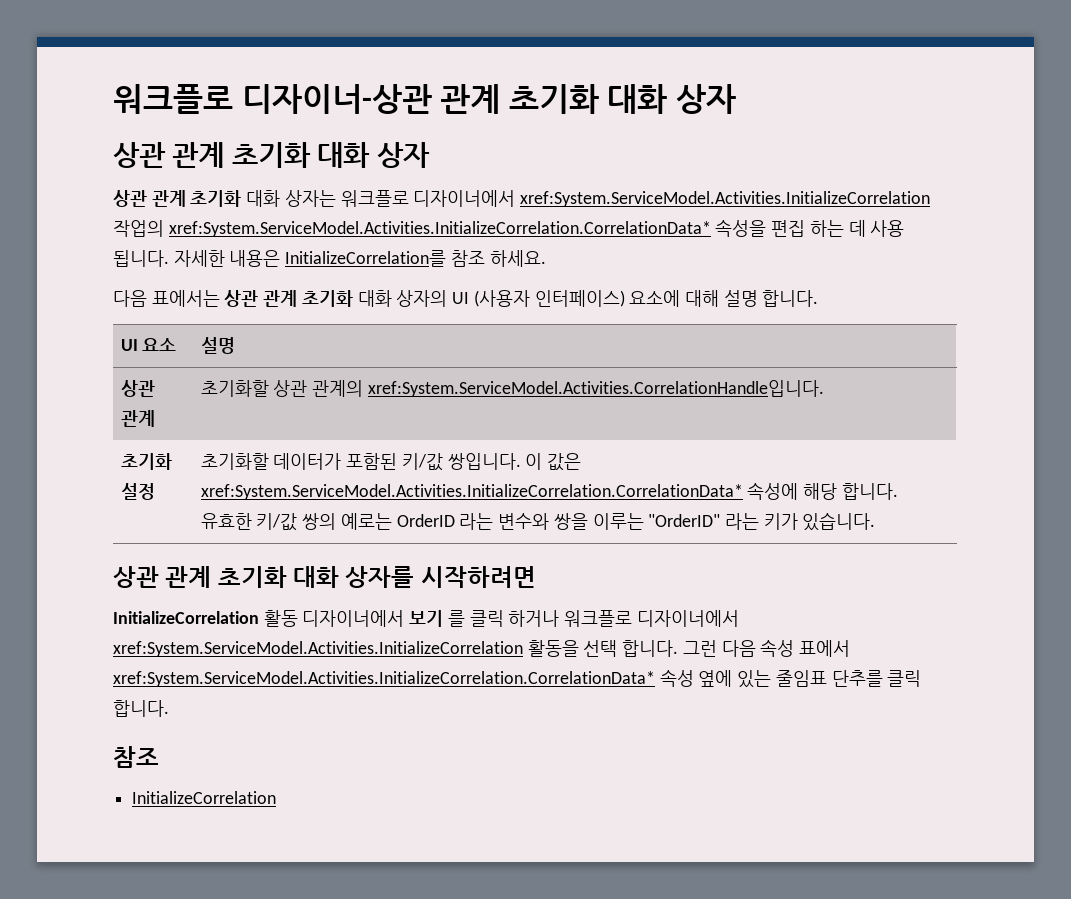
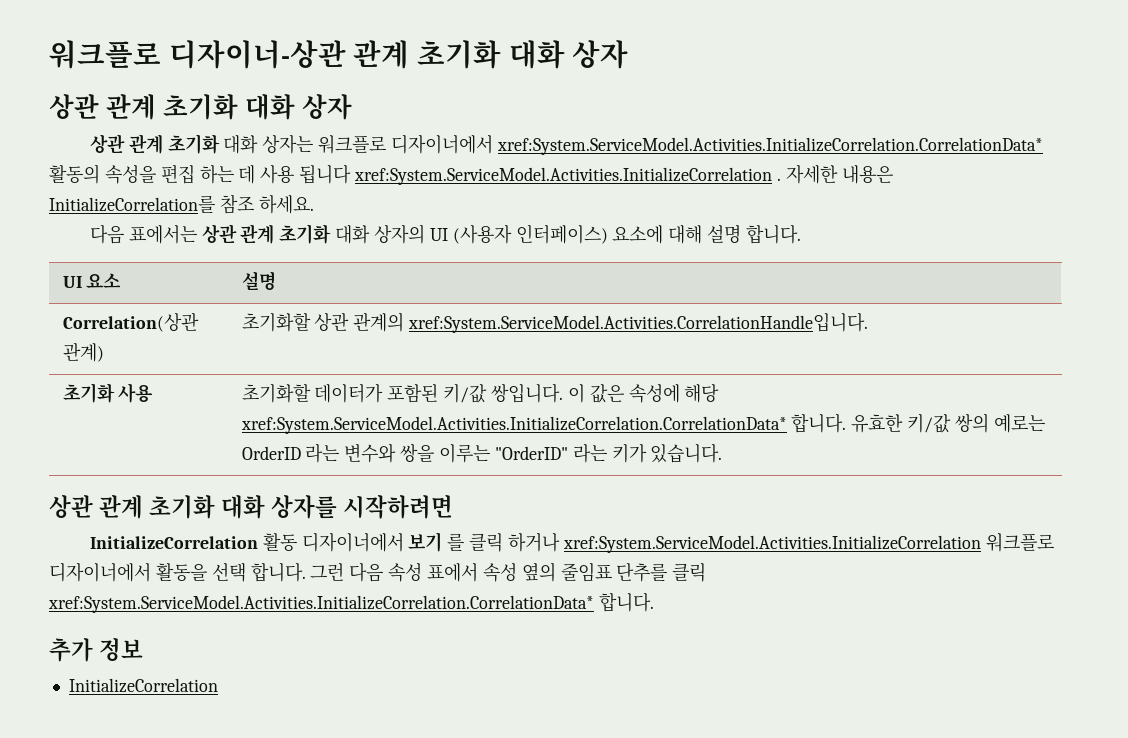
- 상관 관계 초기화 대화 상자는 워크플로 디자이너에서 xref:System.ServiceModel.Activities.InitializeCorrelation 작업의 xref:System.ServiceModel.Activities.InitializeCorrelation.CorrelationData* 속성을 편집 하는 데 사용 됩니다.
+ 상관 관계 초기화 대화 상자는 워크플로 디자이너에서 xref:System.ServiceModel.Activities.InitializeCorrelation.CorrelationData* 활동의 속성을 편집 하는 데 사용 됩니다 xref:System.ServiceModel.Activities.InitializeCorrelation .
- 상관 관계 | 초기화할 상관 관계의 xref:System.ServiceModel.Activities.CorrelationHandle입니다.
+ Correlation(상관 관계) | 초기화할 상관 관계의 xref:System.ServiceModel.Activities.CorrelationHandle입니다.
- 초기화 설정 | 초기화할 데이터가 포함된 키/값 쌍입니다. 이 값은 xref:System.ServiceModel.Activities.InitializeCorrelation.CorrelationData* 속성에 해당 합니다. 유효한 키/값 쌍의 예로는 OrderID 라는 변수와 쌍을 이루는 "OrderID" 라는 키가 있습니다.
+ 초기화 사용 | 초기화할 데이터가 포함된 키/값 쌍입니다. 이 값은 속성에 해당 xref:System.ServiceModel.Activities.InitializeCorrelation.CorrelationData* 합니다. 유효한 키/값 쌍의 예로는 OrderID 라는 변수와 쌍을 이루는 "OrderID" 라는 키가 있습니다.
- InitializeCorrelation 활동 디자이너에서 보기 를 클릭 하거나 워크플로 디자이너에서 xref:System.ServiceModel.Activities.InitializeCorrelation 활동을 선택 합니다.
+ InitializeCorrelation 활동 디자이너에서 보기 를 클릭 하거나 xref:System.ServiceModel.Activities.InitializeCorrelation 워크플로 디자이너에서 활동을 선택 합니다.
- 그런 다음 속성 표에서 xref:System.ServiceModel.Activities.InitializeCorrelation.CorrelationData* 속성 옆에 있는 줄임표 단추를 클릭 합니다.
- 참조
+ 그런 다음 속성 표에서 속성 옆의 줄임표 단추를 클릭 xref:System.ServiceModel.Activities.InitializeCorrelation.CorrelationData* 합니다.
+ 추가 정보

